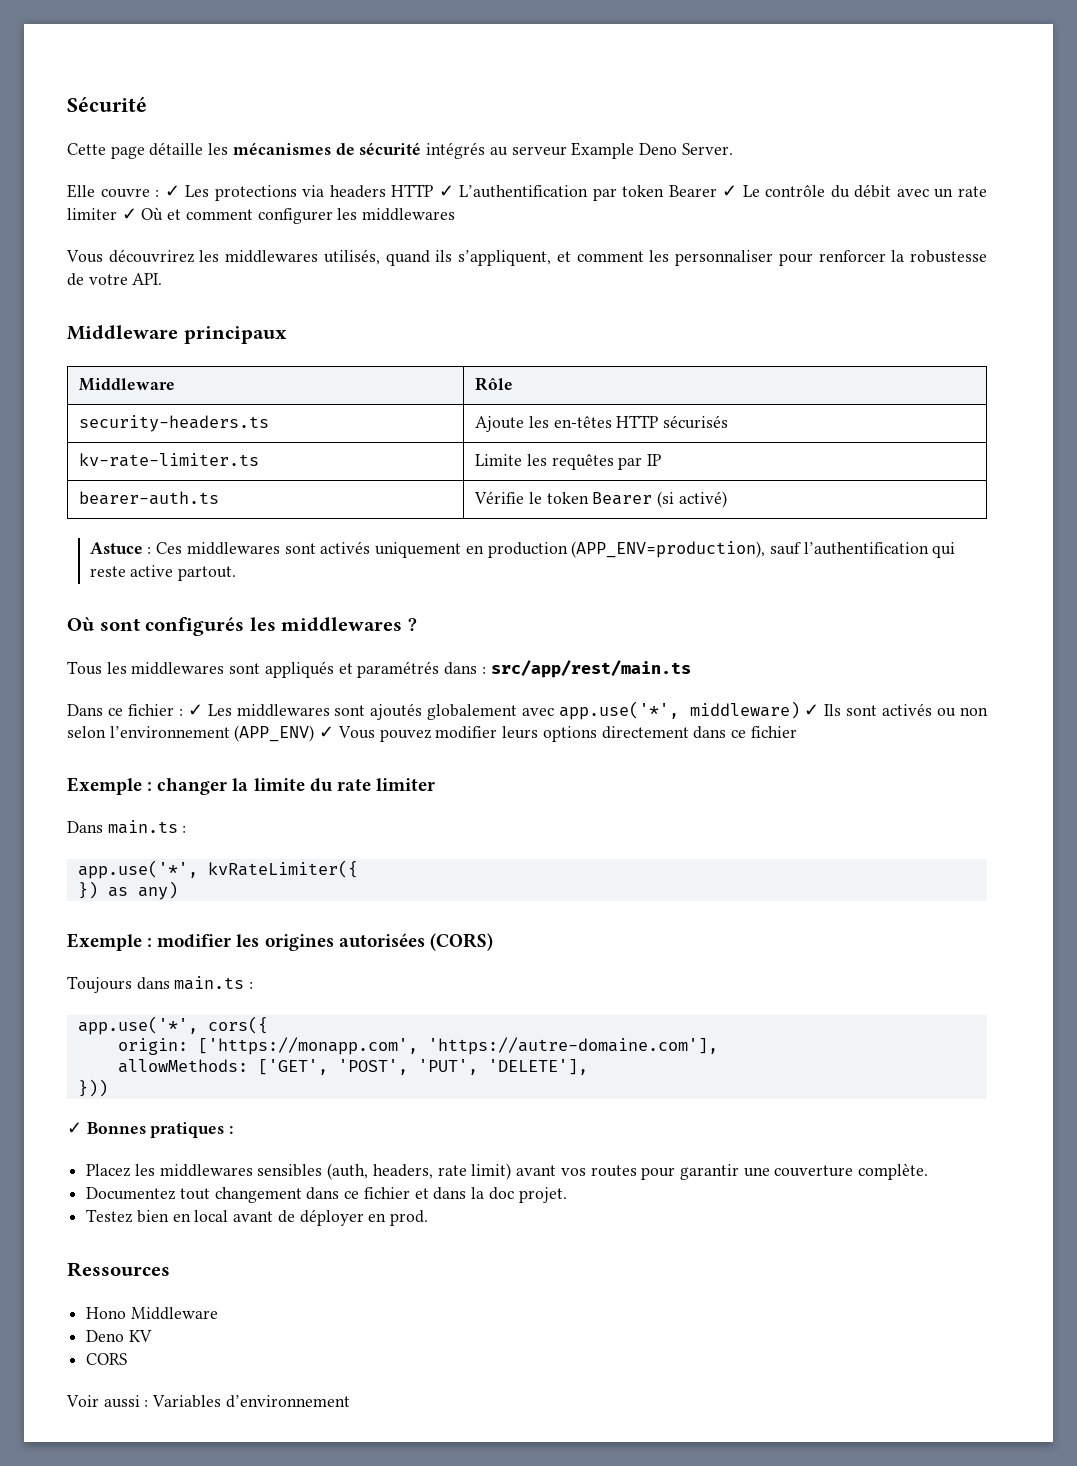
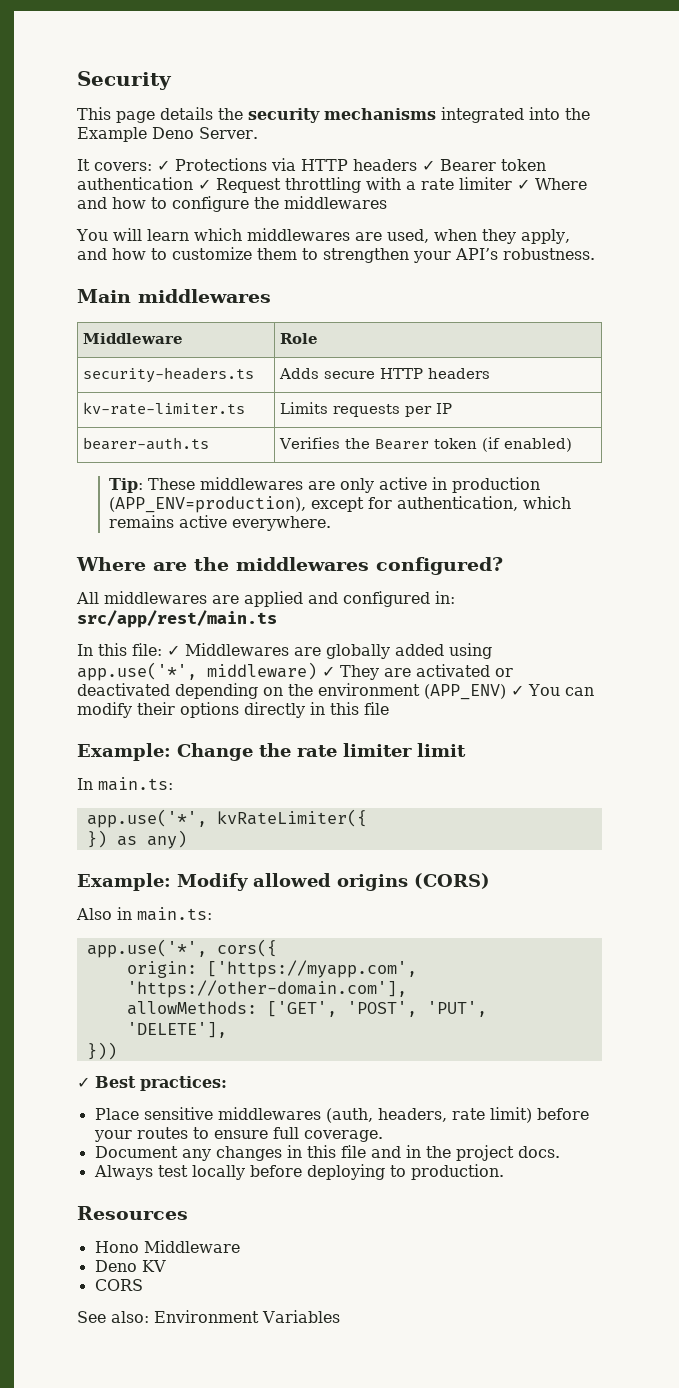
- Sécurité
- Cette page détaille les mécanismes de sécurité intégrés au serveur Example Deno Server.
- Elle couvre : ✓ Les protections via headers HTTP ✓ L’authentification par token Bearer ✓ Le contrôle du débit avec un rate limiter ✓ Où et comment configurer les middlewares
- Vous découvrirez les middlewares utilisés, quand ils s’appliquent, et comment les personnaliser pour renforcer la robustesse de votre API.
- Middleware principaux
+ Security
+ This page details the security mechanisms integrated into the Example Deno Server.
+ It covers: ✓ Protections via HTTP headers ✓ Bearer token authentication ✓ Request throttling with a rate limiter ✓ Where and how to configure the middlewares
+ You will learn which middlewares are used, when they apply, and how to customize them to strengthen your API’s robustness.
+ Main middlewares
- Middleware | Rôle
+ Middleware | Role
- security-headers.ts | Ajoute les en-têtes HTTP sécurisés
- kv-rate-limiter.ts | Limite les requêtes par IP
- bearer-auth.ts | Vérifie le token Bearer (si activé)
- Astuce : Ces middlewares sont activés uniquement en production (APP_ENV=production), sauf l’authentification qui reste active partout.
- Où sont configurés les middlewares ?
- Tous les middlewares sont appliqués et paramétrés dans : src/app/rest/main.ts
- Dans ce fichier : ✓ Les middlewares sont ajoutés globalement avec app.use('*', middleware) ✓ Ils sont activés ou non selon l’environnement (APP_ENV) ✓ Vous pouvez modifier leurs options directement dans ce fichier
- Exemple : changer la limite du rate limiter
- Dans main.ts :
+ security-headers.ts | Adds secure HTTP headers
+ kv-rate-limiter.ts | Limits requests per IP
+ bearer-auth.ts | Verifies the Bearer token (if enabled)
+ Tip: These middlewares are only active in production (APP_ENV=production), except for authentication, which remains active everywhere.
+ Where are the middlewares configured?
+ All middlewares are applied and configured in: src/app/rest/main.ts
+ In this file: ✓ Middlewares are globally added using app.use('*', middleware) ✓ They are activated or deactivated depending on the environment (APP_ENV) ✓ You can modify their options directly in this file
+ Example: Change the rate limiter limit
+ In main.ts:
- Exemple : modifier les origines autorisées (CORS)
- Toujours dans main.ts :
+ Example: Modify allowed origins (CORS)
+ Also in main.ts:
- origin: ['https://monapp.com', 'https://autre-domaine.com'],
+ origin: ['https://myapp.com', 'https://other-domain.com'],
- ✓ Bonnes pratiques :
- Placez les middlewares sensibles (auth, headers, rate limit) avant vos routes pour garantir une couverture complète.
- Documentez tout changement dans ce fichier et dans la doc projet.
- Testez bien en local avant de déployer en prod.
- Ressources
+ ✓ Best practices:
+ Place sensitive middlewares (auth, headers, rate limit) before your routes to ensure full coverage.
+ Document any changes in this file and in the project docs.
+ Always test locally before deploying to production.
+ Resources
- Voir aussi : Variables d’environnement
+ See also: Environment Variables

